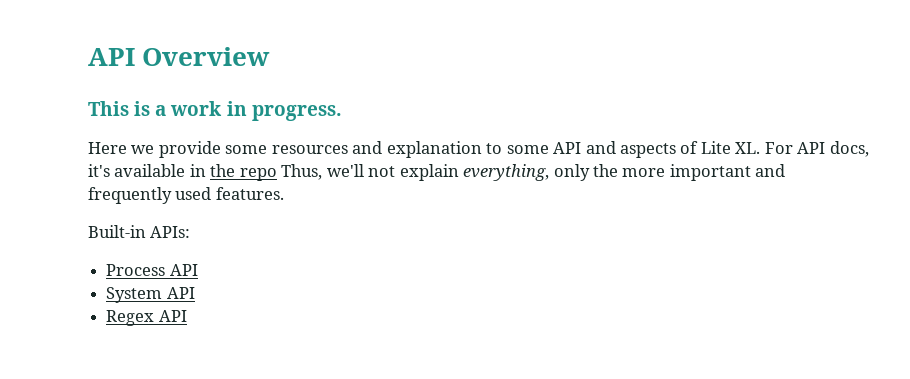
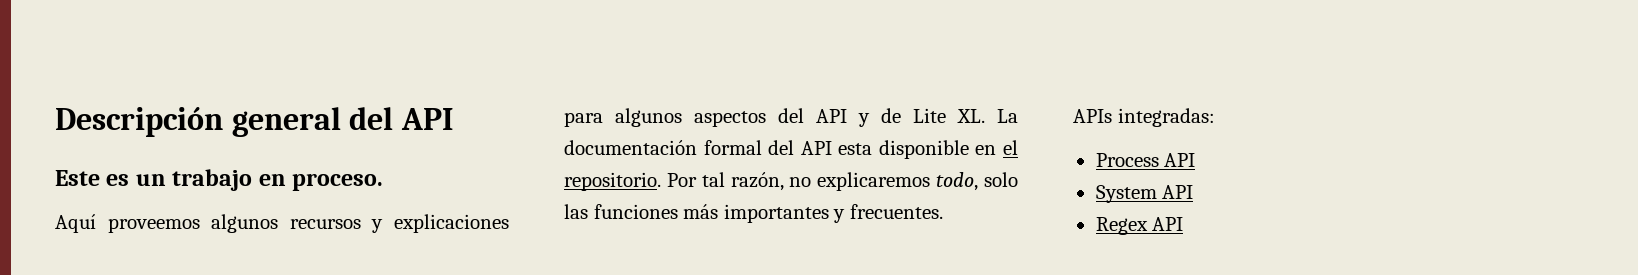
- API Overview
- This is a work in progress.
- Here we provide some resources and explanation to some API and aspects of Lite XL. For API docs, it's available in the repo Thus, we'll not explain everything, only the more important and frequently used features.
- Built-in APIs:
+ Descripción general del API
+ Este es un trabajo en proceso.
+ Aquí proveemos algunos recursos y explicaciones para algunos aspectos del API y de Lite XL. La documentación formal del API esta disponible en el repositorio. Por tal razón, no explicaremos todo, solo las funciones más importantes y frecuentes.
+ APIs integradas:

